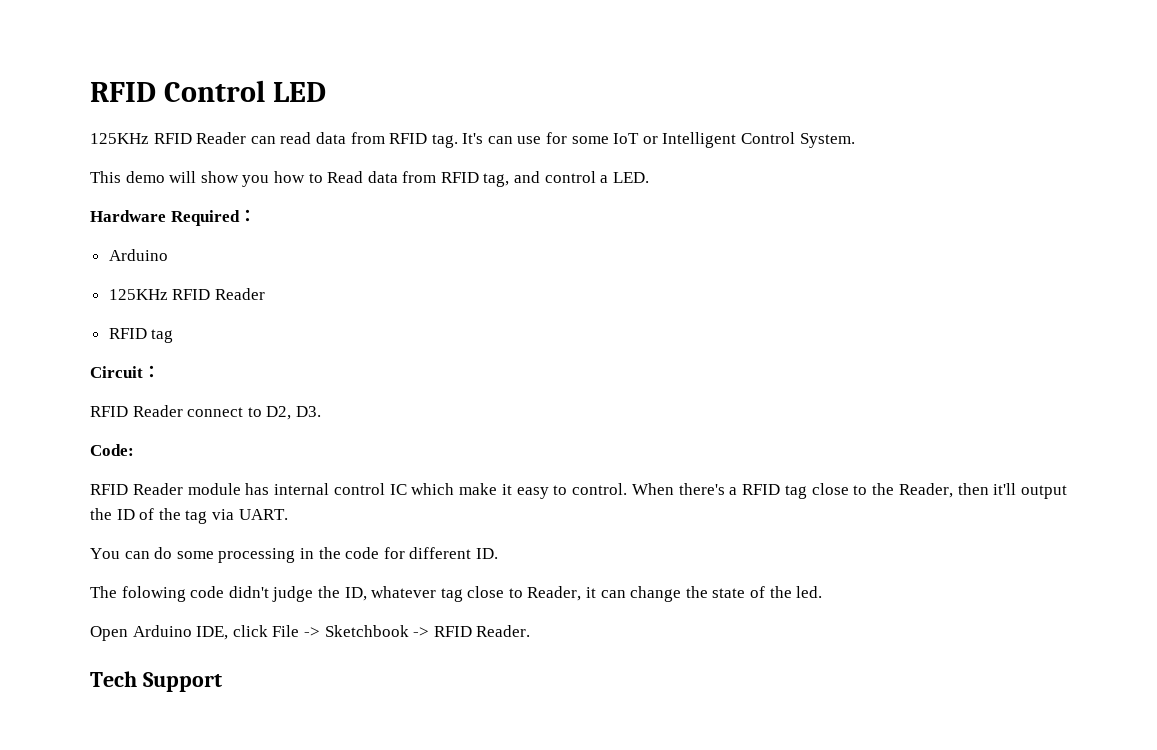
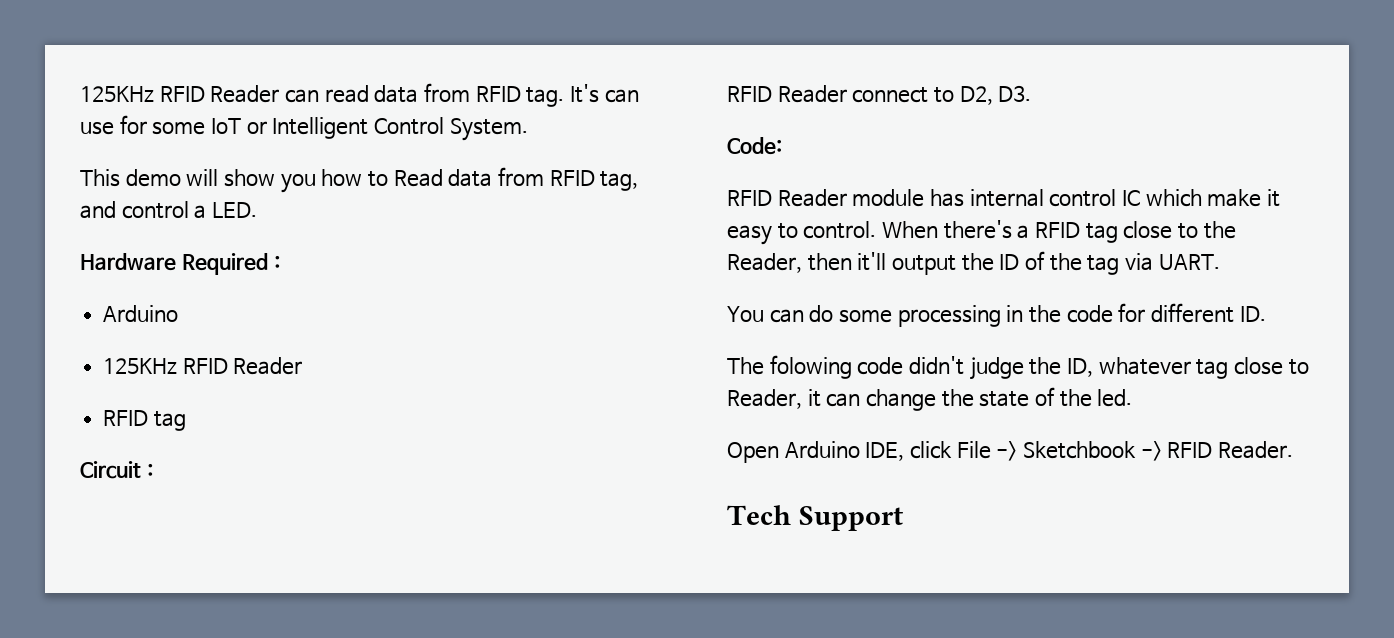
- RFID Control LED

